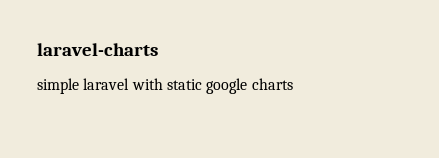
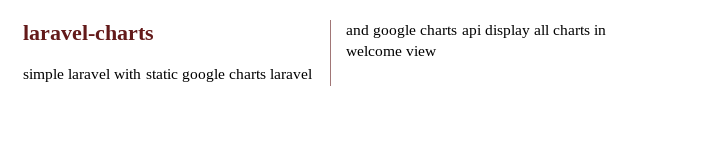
- simple laravel with static google charts
+ simple laravel with static google charts laravel and google charts api display all charts in welcome view

